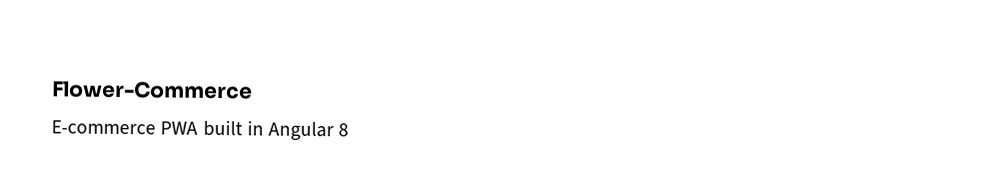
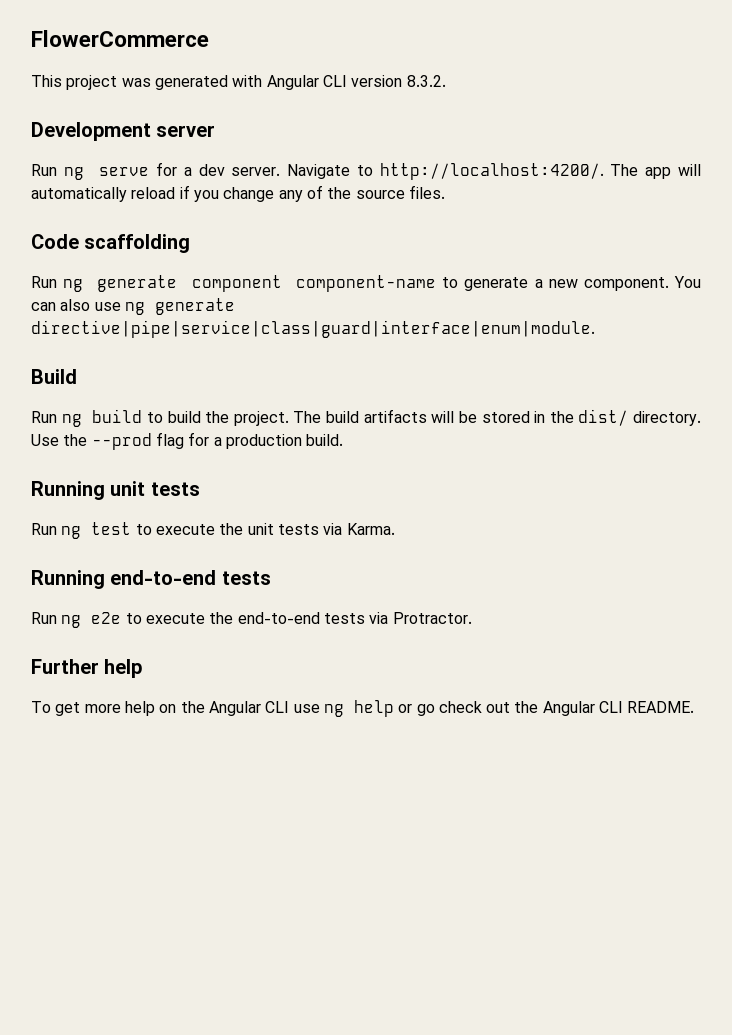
- Flower-Commerce
- E-commerce PWA built in Angular 8
+ FlowerCommerce
+ This project was generated with Angular CLI version 8.3.2.
+ Development server
+ Run ng serve for a dev server. Navigate to http://localhost:4200/. The app will automatically reload if you change any of the source files.
+ Code scaffolding
+ Run ng generate component component-name to generate a new component. You can also use ng generate directive|pipe|service|class|guard|interface|enum|module.
+ Build
+ Run ng build to build the project. The build artifacts will be stored in the dist/ directory. Use the --prod flag for a production build.
+ Running unit tests
+ Run ng test to execute the unit tests via Karma.
+ Running end-to-end tests
+ Run ng e2e to execute the end-to-end tests via Protractor.
+ Further help
+ To get more help on the Angular CLI use ng help or go check out the Angular CLI README.

